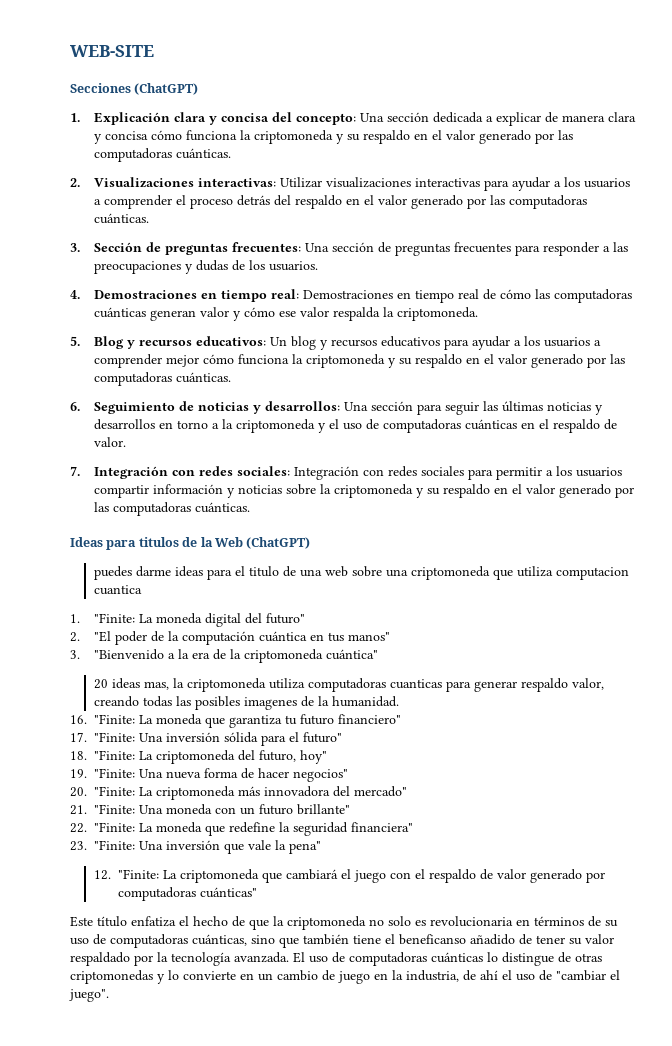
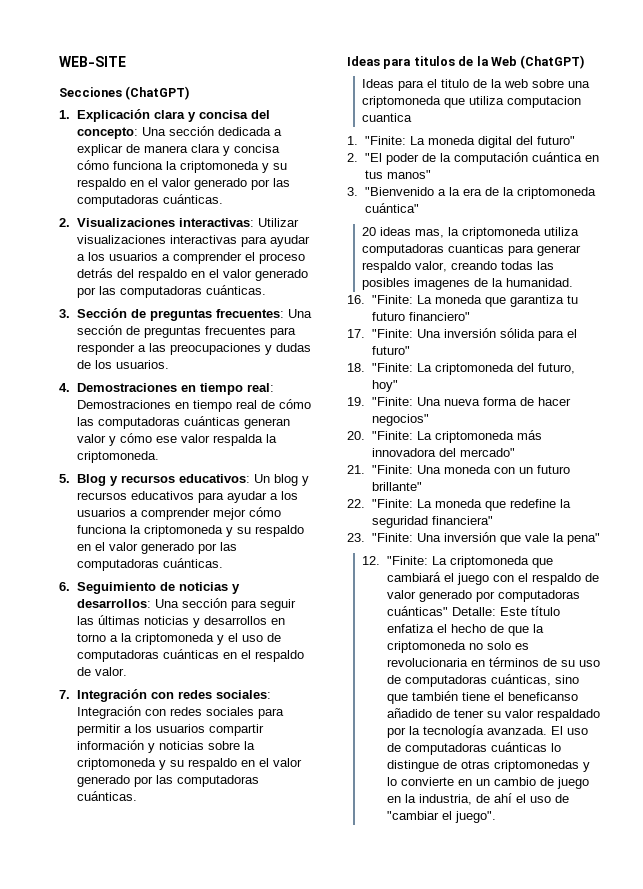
- puedes darme ideas para el titulo de una web sobre una criptomoneda que utiliza computacion cuantica
+ Ideas para el titulo de la web sobre una criptomoneda que utiliza computacion cuantica
- 12. "Finite: La criptomoneda que cambiará el juego con el respaldo de valor generado por computadoras cuánticas"
- Este título enfatiza el hecho de que la criptomoneda no solo es revolucionaria en términos de su uso de computadoras cuánticas, sino que también tiene el beneficanso añadido de tener su valor respaldado por la tecnología avanzada.
+ 12. "Finite: La criptomoneda que cambiará el juego con el respaldo de valor generado por computadoras cuánticas" Detalle: Este título enfatiza el hecho de que la criptomoneda no solo es revolucionaria en términos de su uso de computadoras cuánticas, sino que también tiene el beneficanso añadido de tener su valor respaldado por la tecnología avanzada.

